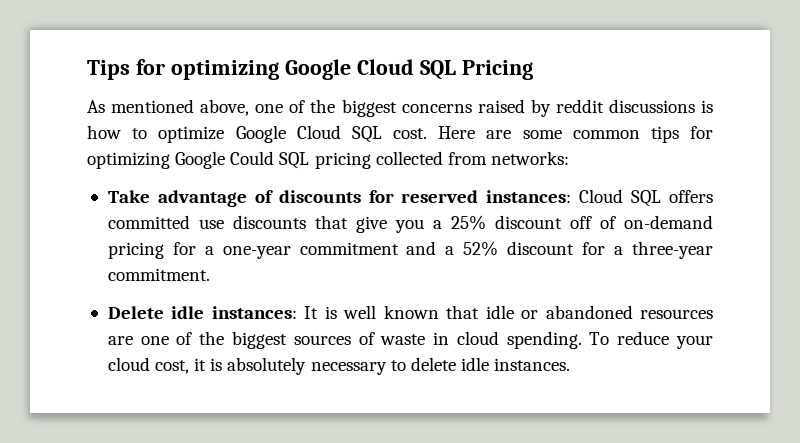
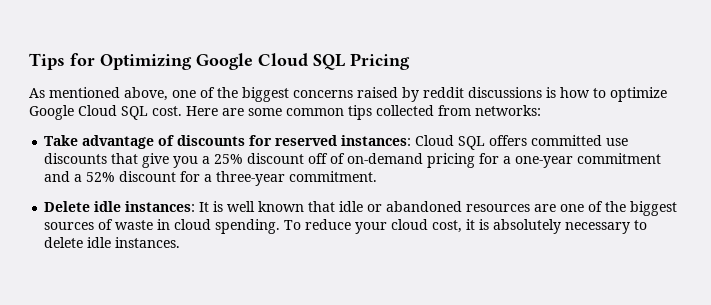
- Tips for optimizing Google Cloud SQL Pricing
+ Tips for Optimizing Google Cloud SQL Pricing
- Here are some common tips for optimizing Google Could SQL pricing collected from networks:
+ Here are some common tips collected from networks:

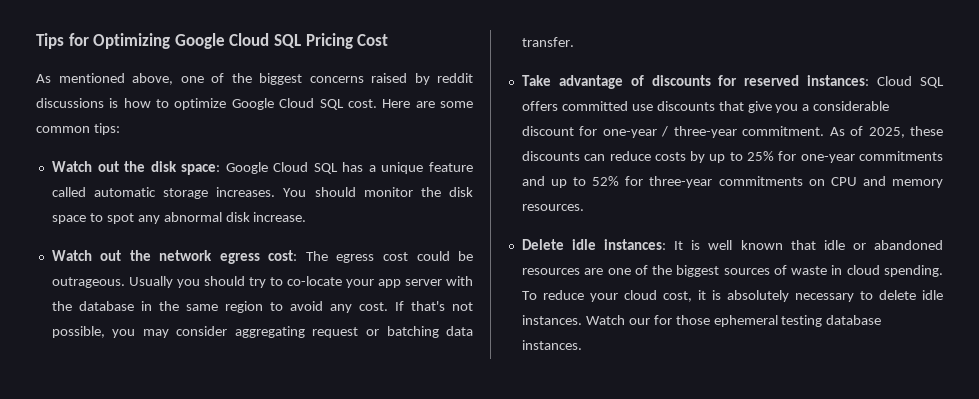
- Tips for Optimizing Google Cloud SQL Pricing
+ Tips for Optimizing Google Cloud SQL Pricing Cost
- Here are some common tips collected from networks:
+ Here are some common tips:
+ Watch out the disk space: Google Cloud SQL has a unique feature called automatic storage increases. You should monitor the disk space to spot any abnormal disk increase.
+ Watch out the network egress cost: The egress cost could be outrageous. Usually you should try to co-locate your app server with the database in the same region to avoid any cost. If that's not possible, you may consider aggregating request or batching data transfer.
- Take advantage of discounts for reserved instances: Cloud SQL offers committed use discounts that give you a 25% discount off of on-demand pricing for a one-year commitment and a 52% discount for a three-year commitment.
+ Take advantage of discounts for reserved instances: Cloud SQL offers committed use discounts that give you a considerable discount for one-year / three-year commitment. As of 2025, these discounts can reduce costs by up to 25% for one-year commitments and up to 52% for three-year commitments on CPU and memory resources.
+ Watch our for those ephemeral testing database instances.

